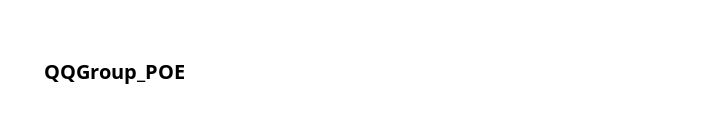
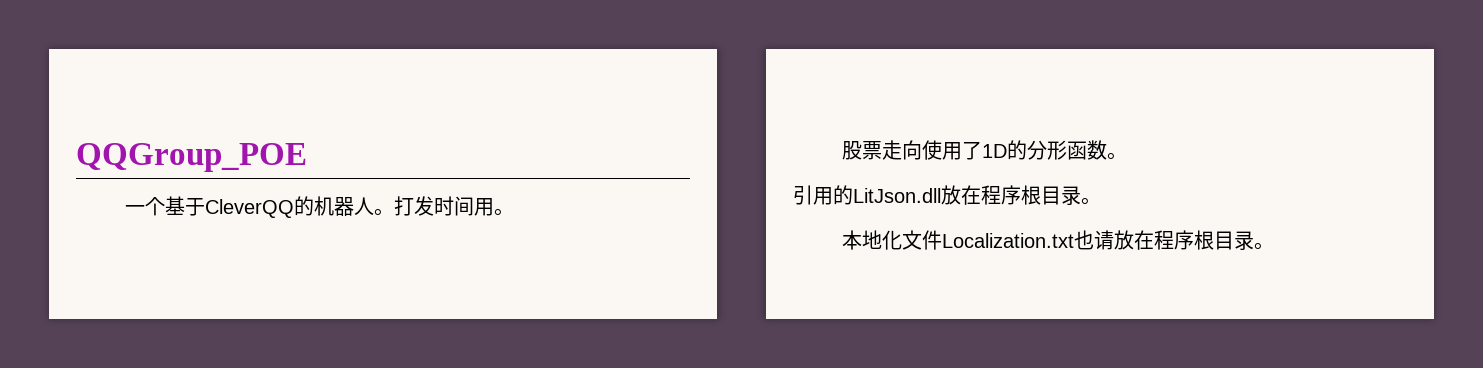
+ 一个基于CleverQQ的机器人。打发时间用。
+ 股票走向使用了1D的分形函数。
+ 引用的LitJson.dll放在程序根目录。
+ 本地化文件Localization.txt也请放在程序根目录。

